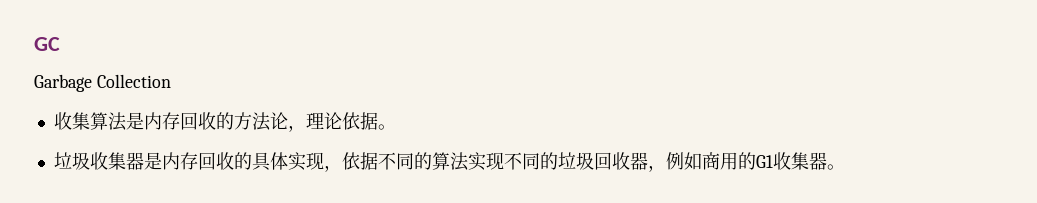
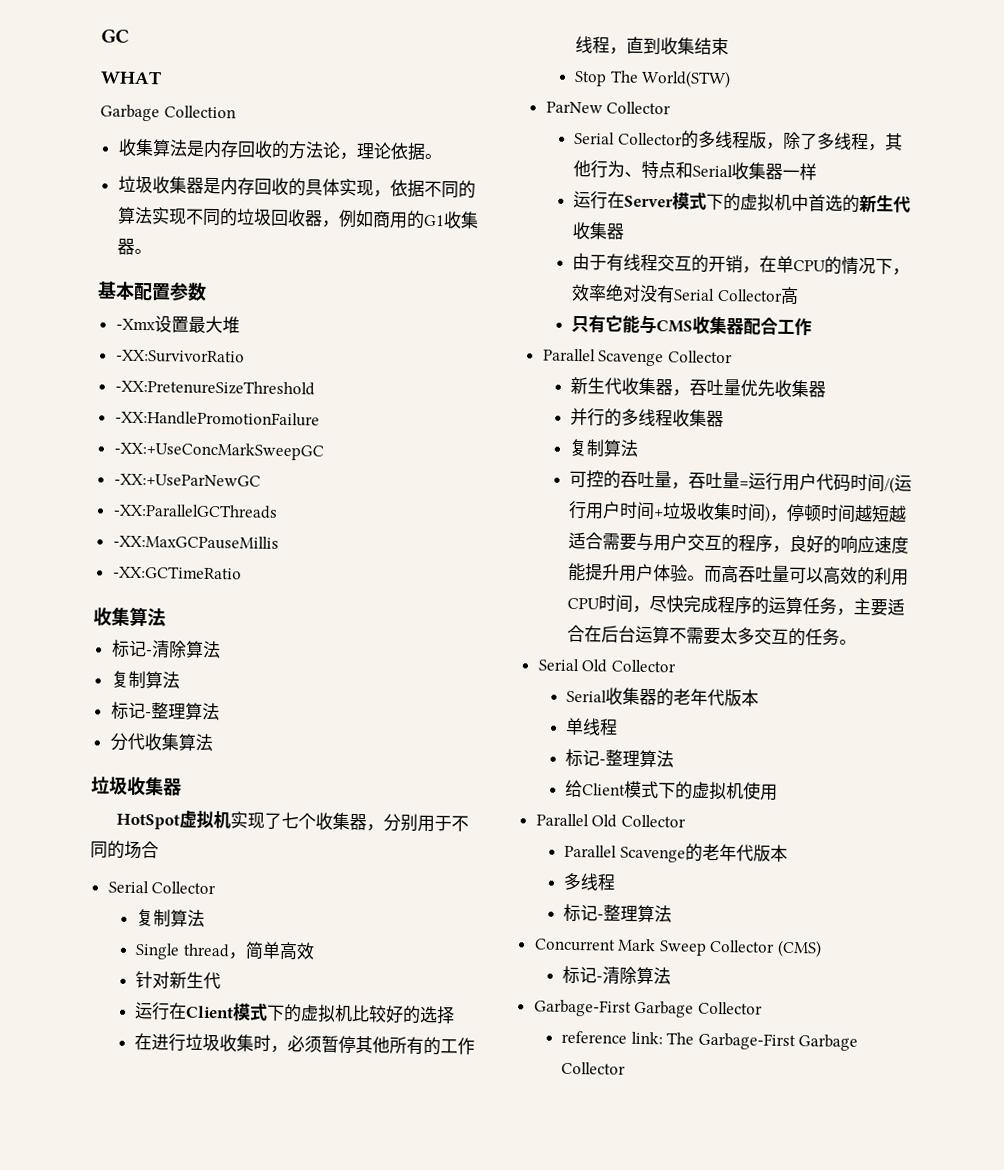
+ WHAT
+ 基本配置参数
+ -Xmx设置最大堆
+ -XX:SurvivorRatio
+ -XX:PretenureSizeThreshold
+ -XX:HandlePromotionFailure
+ -XX:+UseConcMarkSweepGC
+ -XX:+UseParNewGC
+ -XX:ParallelGCThreads
+ -XX:MaxGCPauseMillis
+ -XX:GCTimeRatio
+ 收集算法
+ 标记-清除算法
+ 复制算法
+ 标记-整理算法
+ 分代收集算法
+ 垃圾收集器
+ HotSpot虚拟机实现了七个收集器，分别用于不同的场合
+ Serial Collector
+ 复制算法
+ Single thread，简单高效
+ 针对新生代
+ 运行在Client模式下的虚拟机比较好的选择
+ 在进行垃圾收集时，必须暂停其他所有的工作线程，直到收集结束
+ Stop The World(STW)
+ ParNew Collector
+ Serial Collector的多线程版，除了多线程，其他行为、特点和Serial收集器一样
+ 运行在Server模式下的虚拟机中首选的新生代收集器
+ 由于有线程交互的开销，在单CPU的情况下，效率绝对没有Serial Collector高
+ 只有它能与CMS收集器配合工作
+ Parallel Scavenge Collector
+ 新生代收集器，吞吐量优先收集器
+ 并行的多线程收集器
+ 复制算法
+ 可控的吞吐量，吞吐量=运行用户代码时间/(运行用户时间+垃圾收集时间)，停顿时间越短越适合需要与用户交互的程序，良好的响应速度能提升用户体验。而高吞吐量可以高效的利用CPU时间，尽快完成程序的运算任务，主要适合在后台运算不需要太多交互的任务。
+ Serial Old Collector
+ Serial收集器的老年代版本
+ 单线程
+ 标记-整理算法
+ 给Client模式下的虚拟机使用
+ Parallel Old Collector
+ Parallel Scavenge的老年代版本
+ 多线程
+ 标记-整理算法
+ Concurrent Mark Sweep Collector (CMS)
+ 标记-清除算法
+ Garbage-First Garbage Collector
+ reference link: The Garbage-First Garbage Collector

